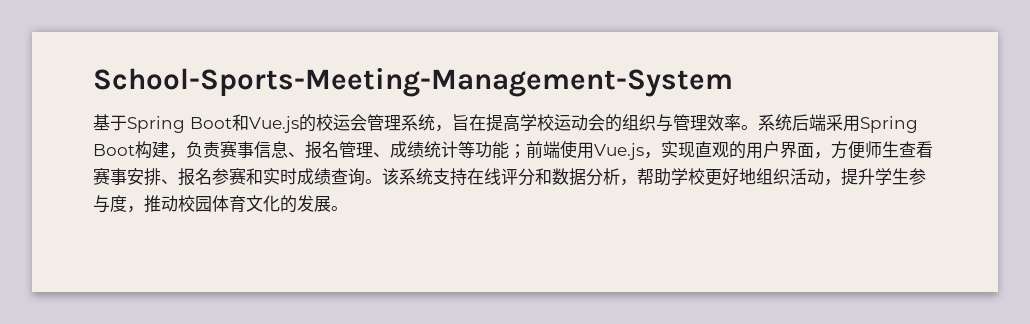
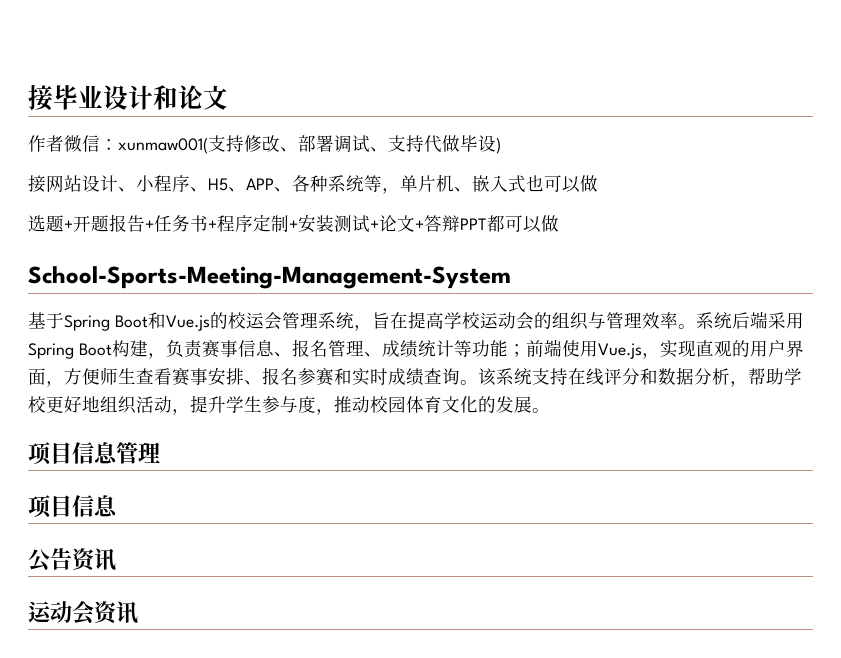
+ 接毕业设计和论文
+ 作者微信：xunmaw001(支持修改、部署调试、支持代做毕设)
+ 接网站设计、小程序、H5、APP、各种系统等，单片机、嵌入式也可以做
+ 选题+开题报告+任务书+程序定制+安装测试+论文+答辩PPT都可以做
+ 项目信息管理
+ 项目信息
+ 公告资讯
+ 运动会资讯

